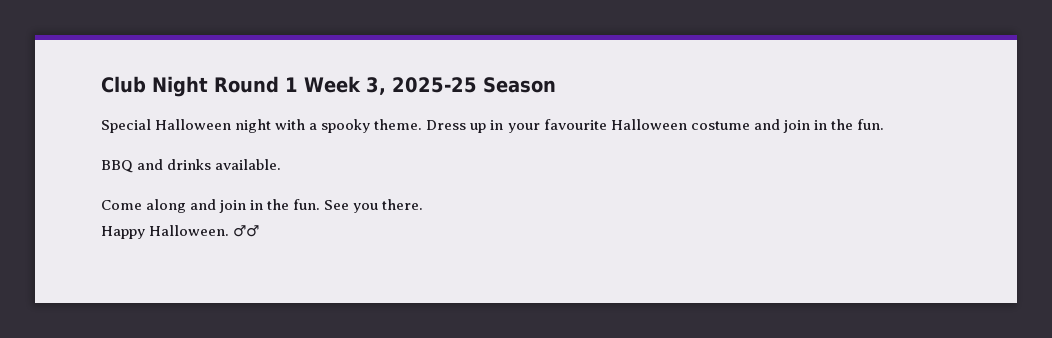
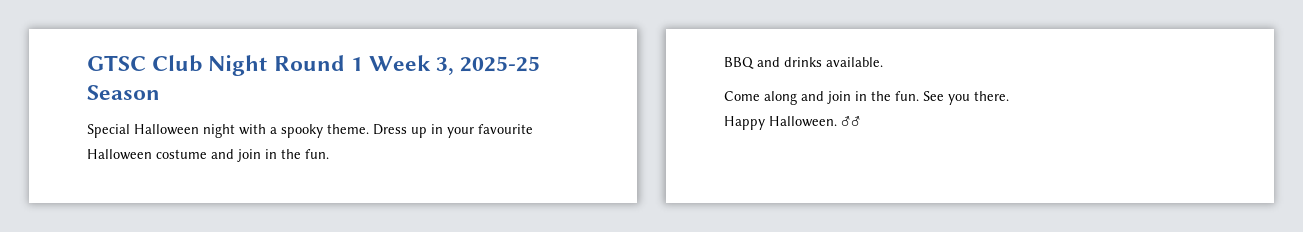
- Club Night Round 1 Week 3, 2025-25 Season
+ GTSC Club Night Round 1 Week 3, 2025-25 Season

